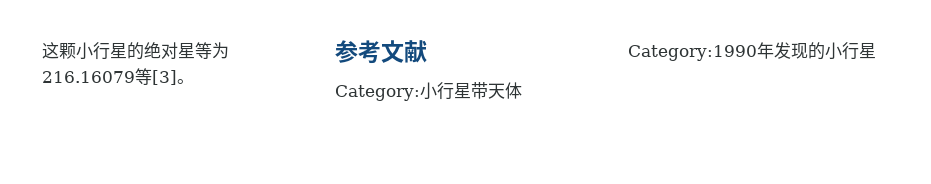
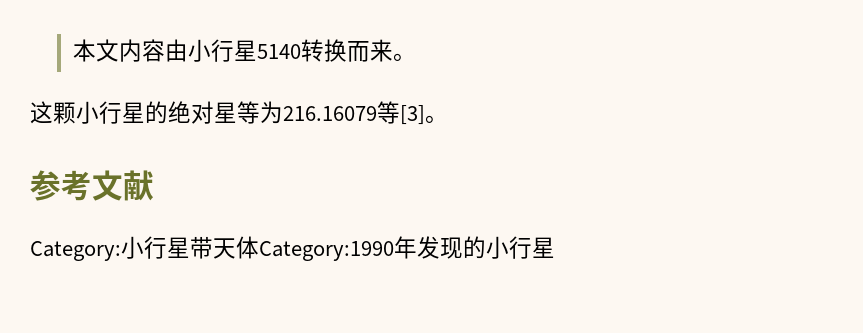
+ 本文内容由小行星5140转换而来。

